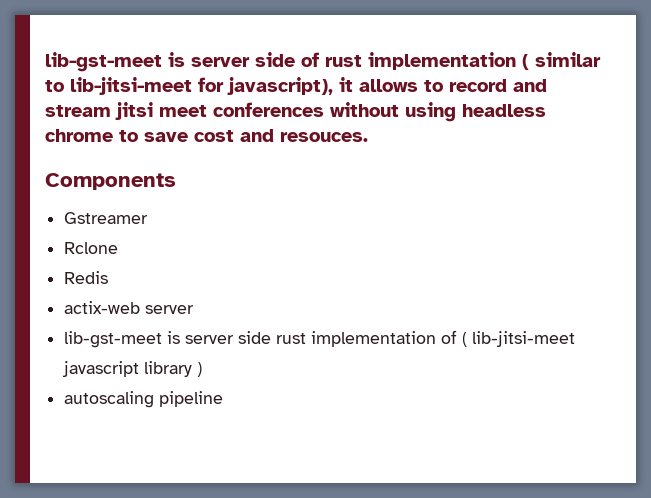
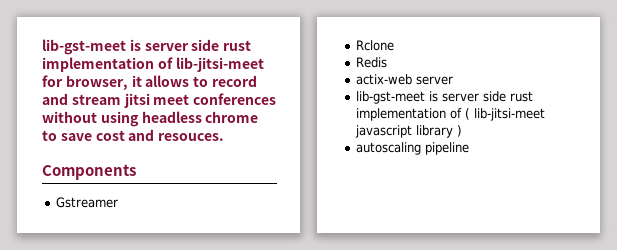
- lib-gst-meet is server side of rust implementation ( similar to lib-jitsi-meet for javascript), it allows to record and stream jitsi meet conferences without using headless chrome to save cost and resouces.
+ lib-gst-meet is server side rust implementation of lib-jitsi-meet for browser, it allows to record and stream jitsi meet conferences without using headless chrome to save cost and resouces.

